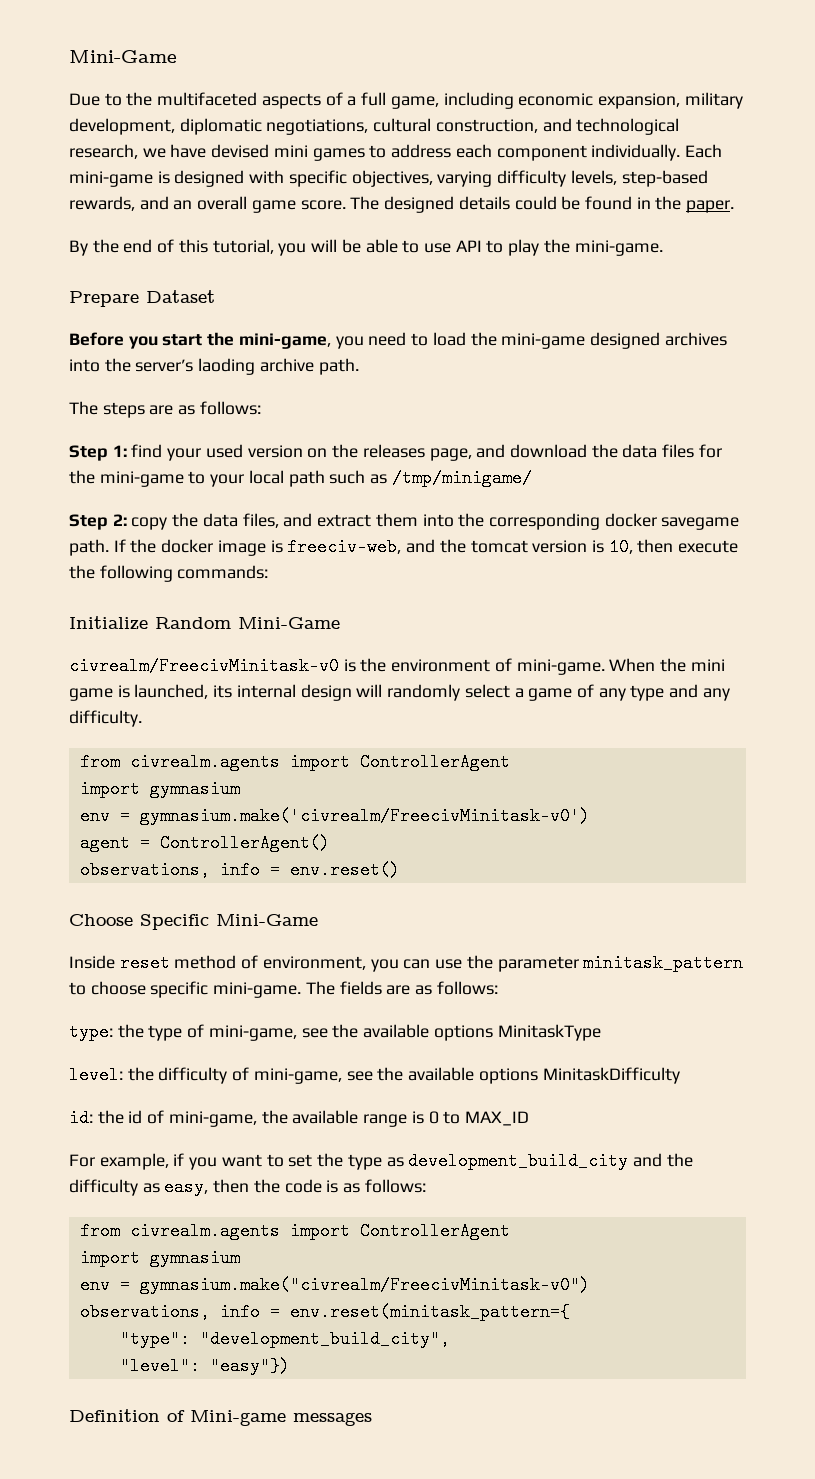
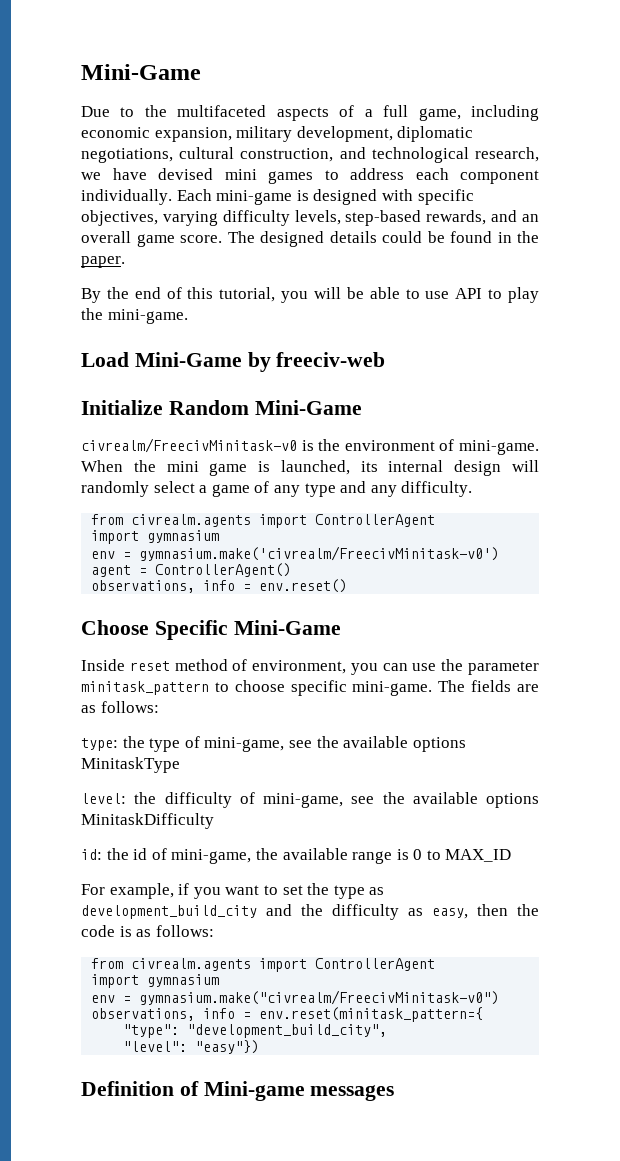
- Prepare Dataset
- Before you start the mini-game, you need to load the mini-game designed archives into the server’s laoding archive path.
- The steps are as follows:
- Step 1: find your used version on the releases page, and download the data files for the mini-game to your local path such as /tmp/minigame/
- Step 2: copy the data files, and extract them into the corresponding docker savegame path. If the docker image is freeciv-web, and the tomcat version is 10, then execute the following commands:
+ Load Mini-Game by freeciv-web

